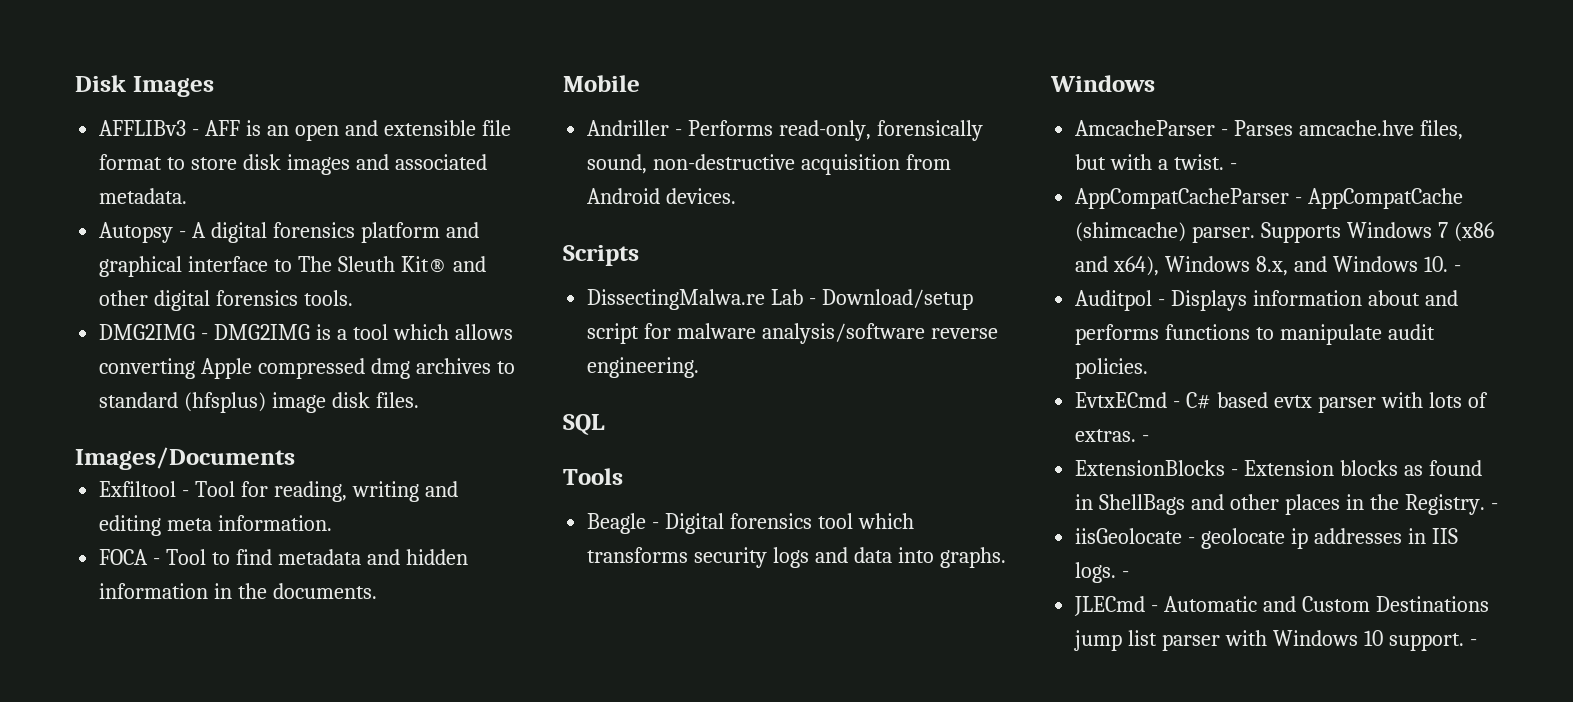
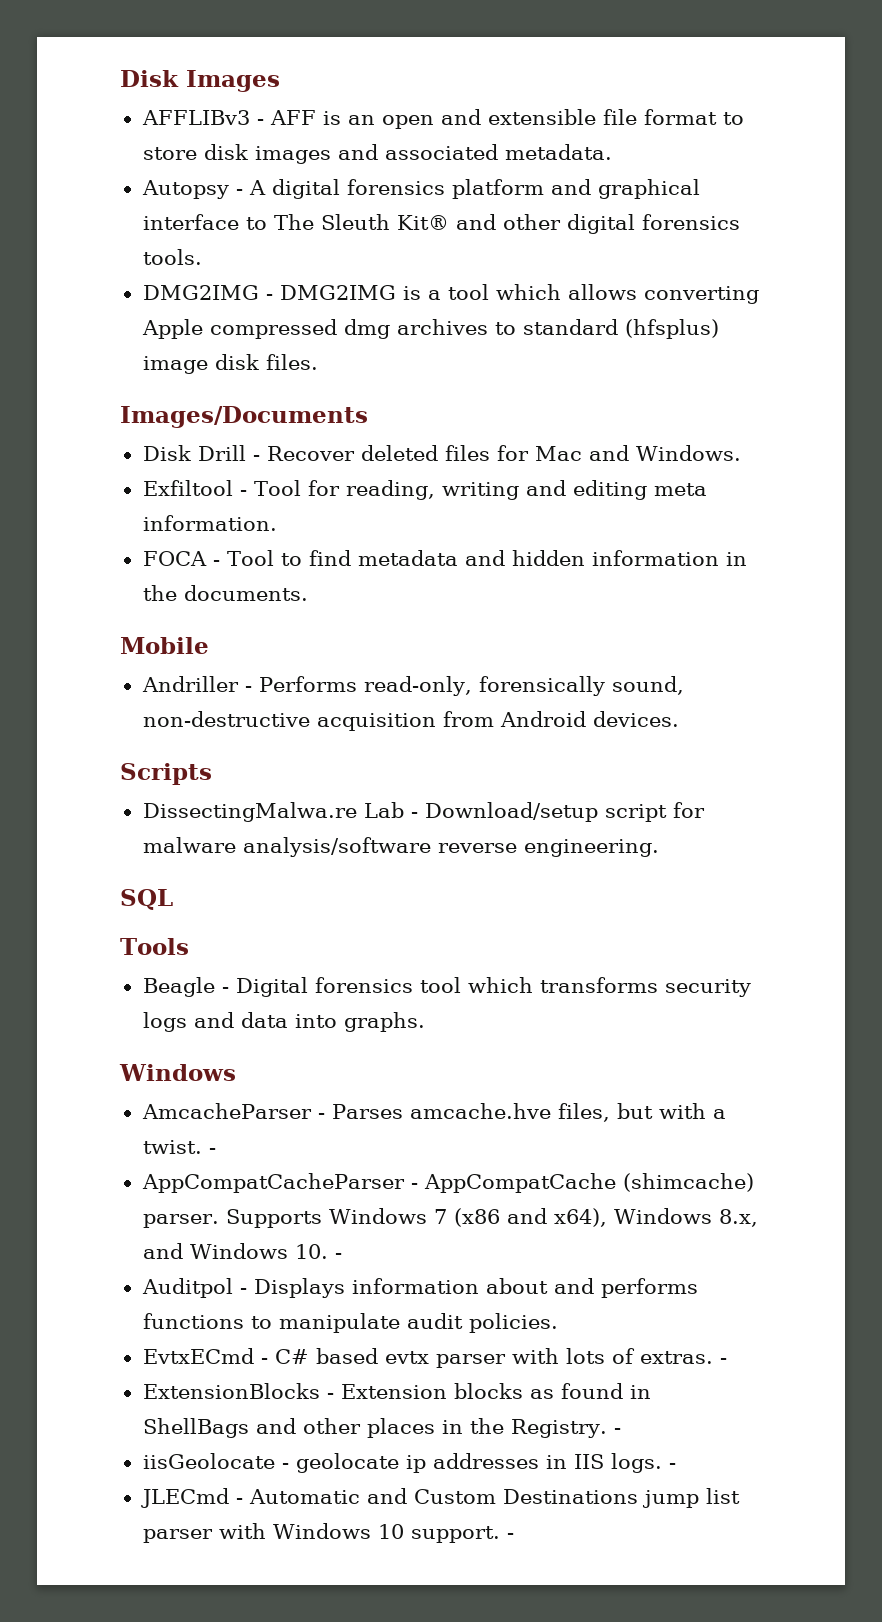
+ Disk Drill - Recover deleted files for Mac and Windows.

